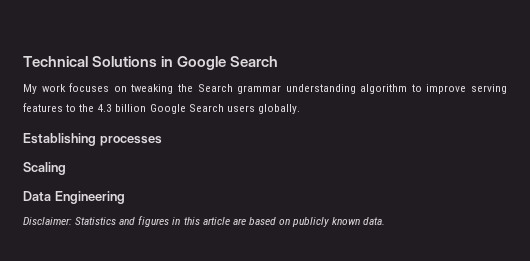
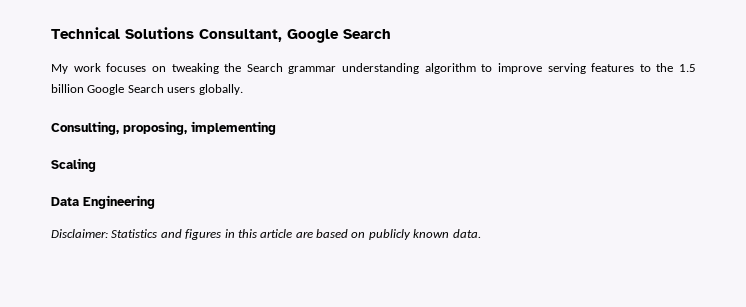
- Technical Solutions in Google Search
+ Technical Solutions Consultant, Google Search
- My work focuses on tweaking the Search grammar understanding algorithm to improve serving features to the 4.3 billion Google Search users globally.
+ My work focuses on tweaking the Search grammar understanding algorithm to improve serving features to the 1.5 billion Google Search users globally.
- Establishing processes
+ Consulting, proposing, implementing

